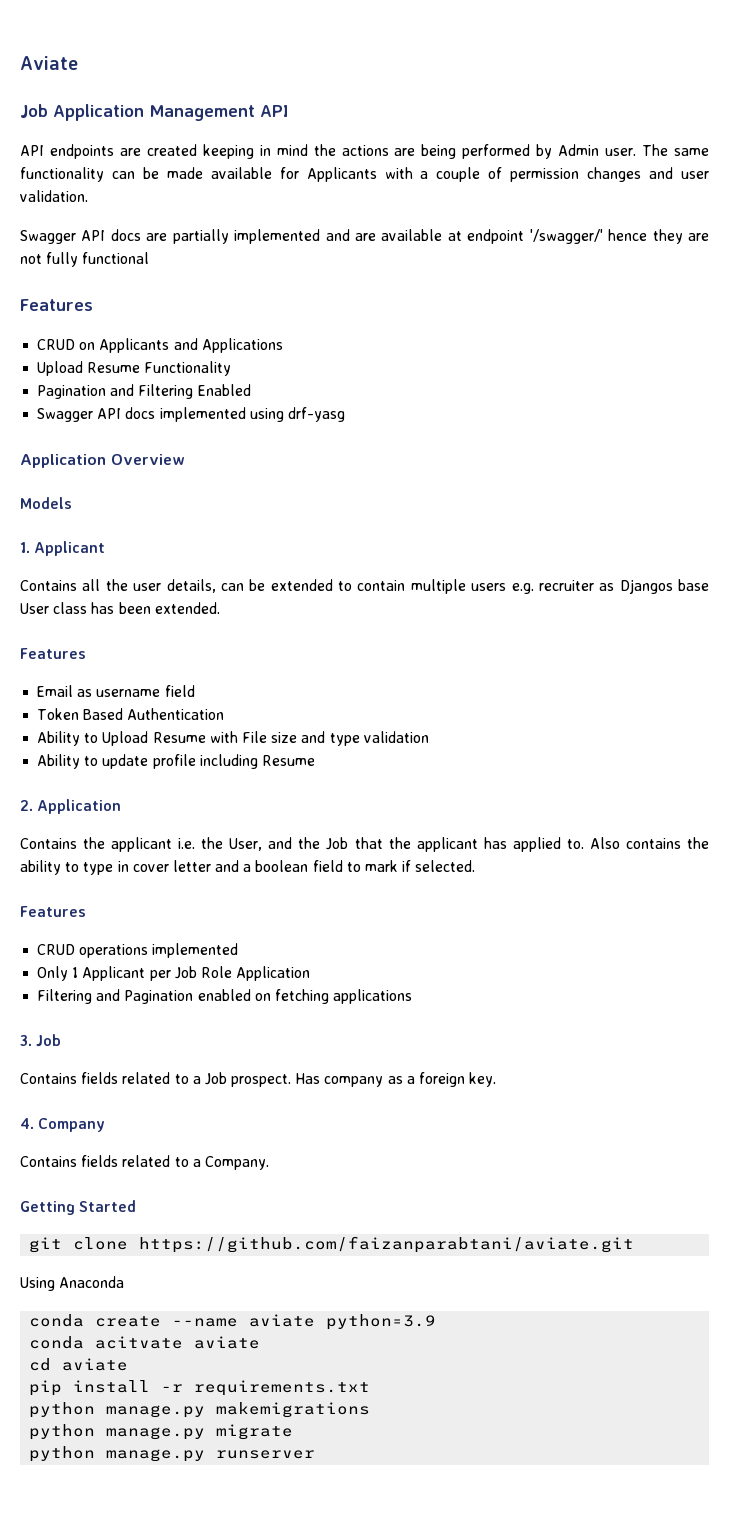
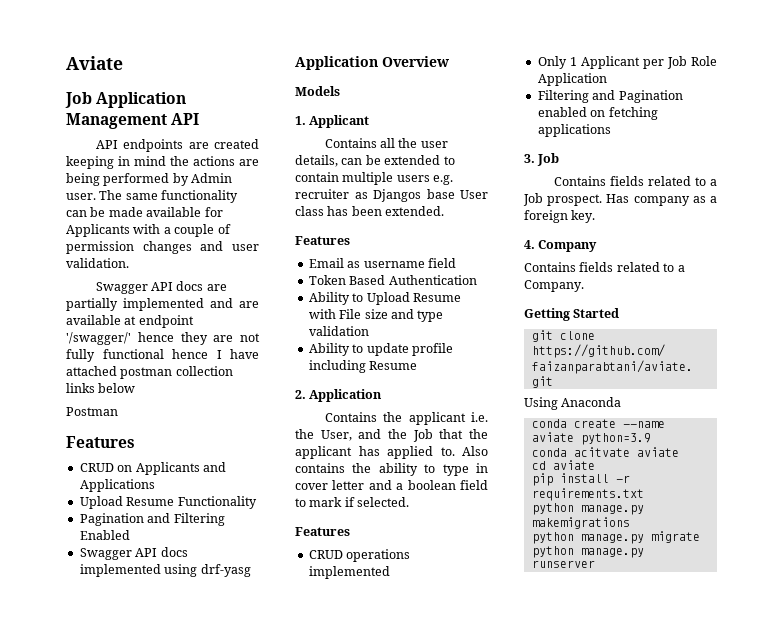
- Swagger API docs are partially implemented and are available at endpoint '/swagger/' hence they are not fully functional
+ Swagger API docs are partially implemented and are available at endpoint '/swagger/' hence they are not fully functional hence I have attached postman collection links below
+ Postman

